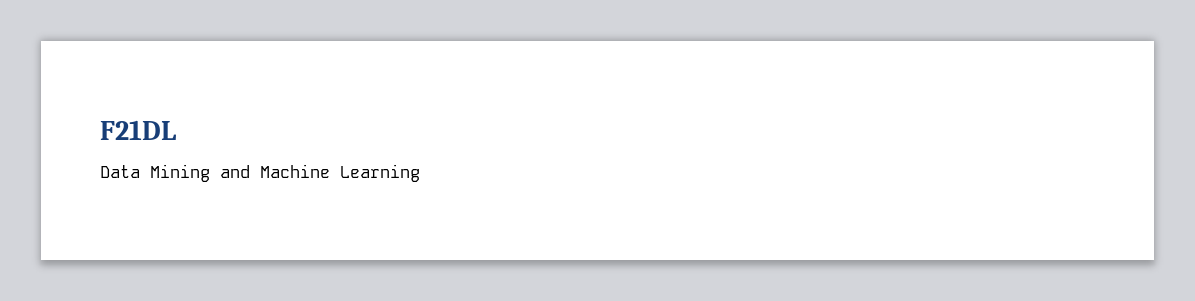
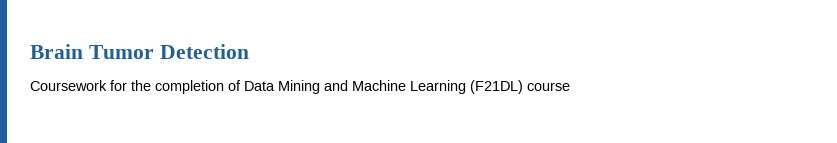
- F21DL
- Data Mining and Machine Learning
+ Brain Tumor Detection
+ Coursework for the completion of Data Mining and Machine Learning (F21DL) course

